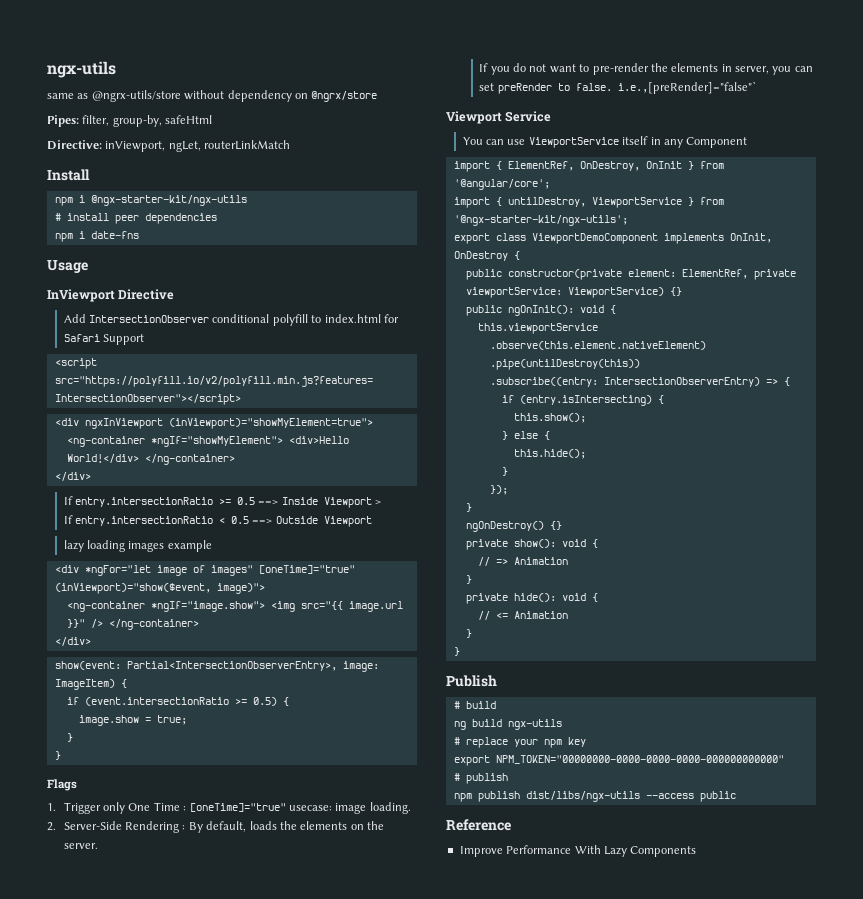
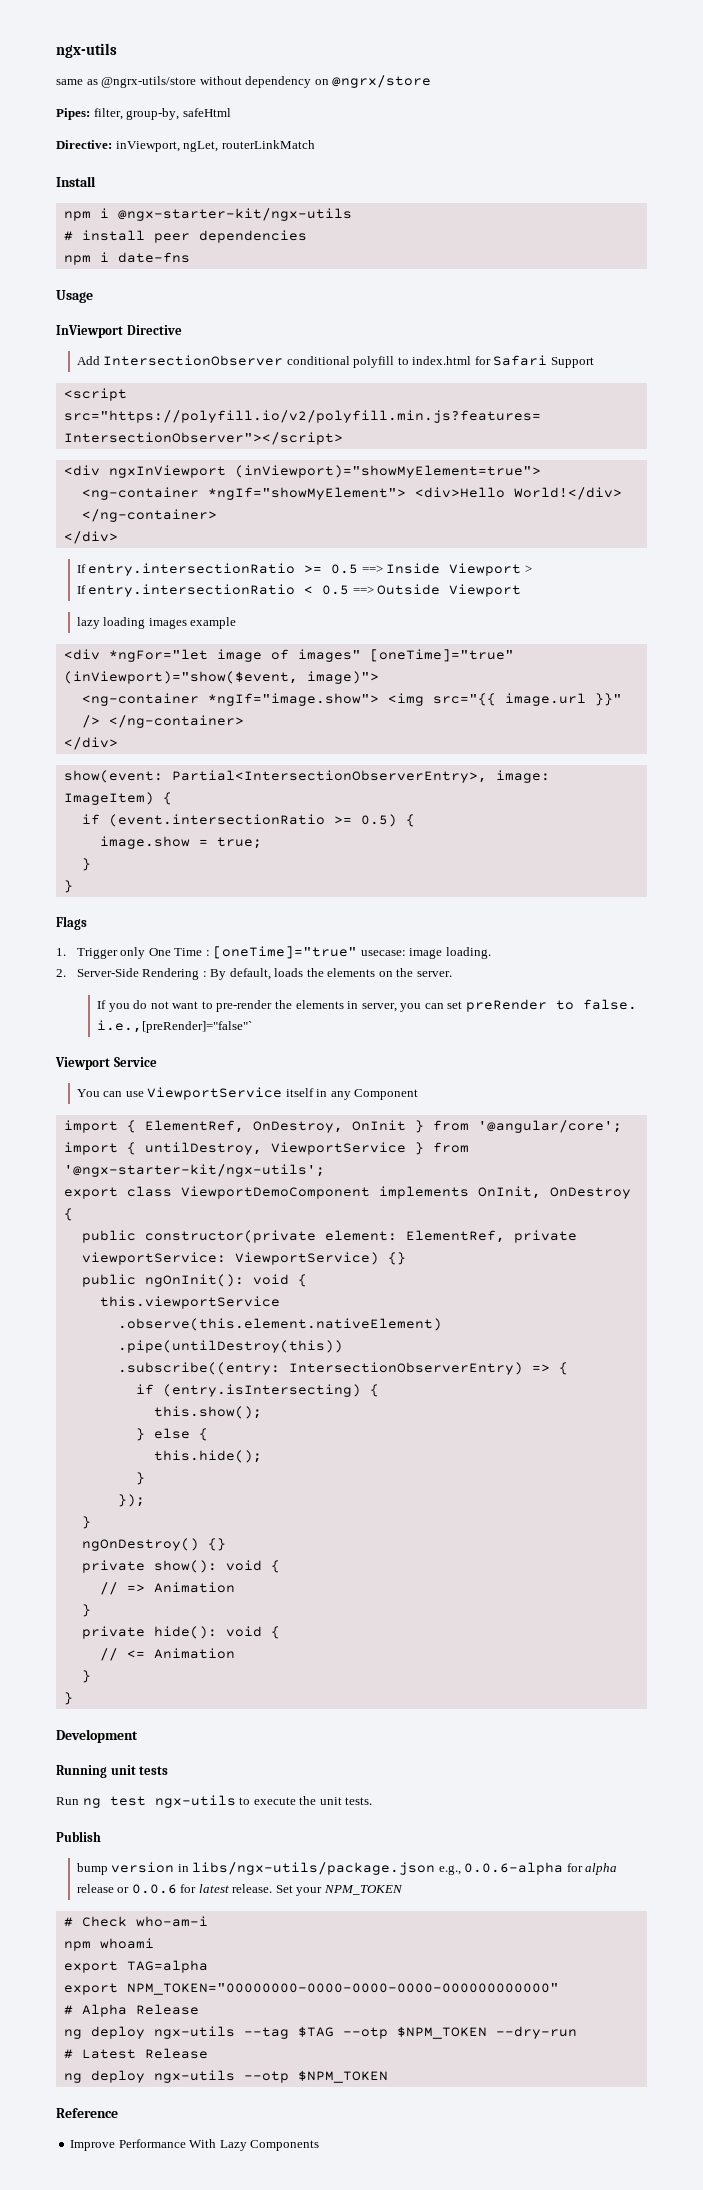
+ Development
+ Running unit tests
+ Run ng test ngx-utils to execute the unit tests.
  Publish
- # build
- ng build ngx-utils
- # replace your npm key
+ bump version in libs/ngx-utils/package.json e.g., 0.0.6-alpha for alpha release or 0.0.6 for latest release. Set your NPM_TOKEN
+ # Check who-am-i
+ npm whoami
+ export TAG=alpha
  export NPM_TOKEN="00000000-0000-0000-0000-000000000000"
- # publish
- npm publish dist/libs/ngx-utils --access public
+ # Alpha Release
+ ng deploy ngx-utils --tag $TAG --otp $NPM_TOKEN --dry-run
+ # Latest Release
+ ng deploy ngx-utils --otp $NPM_TOKEN

